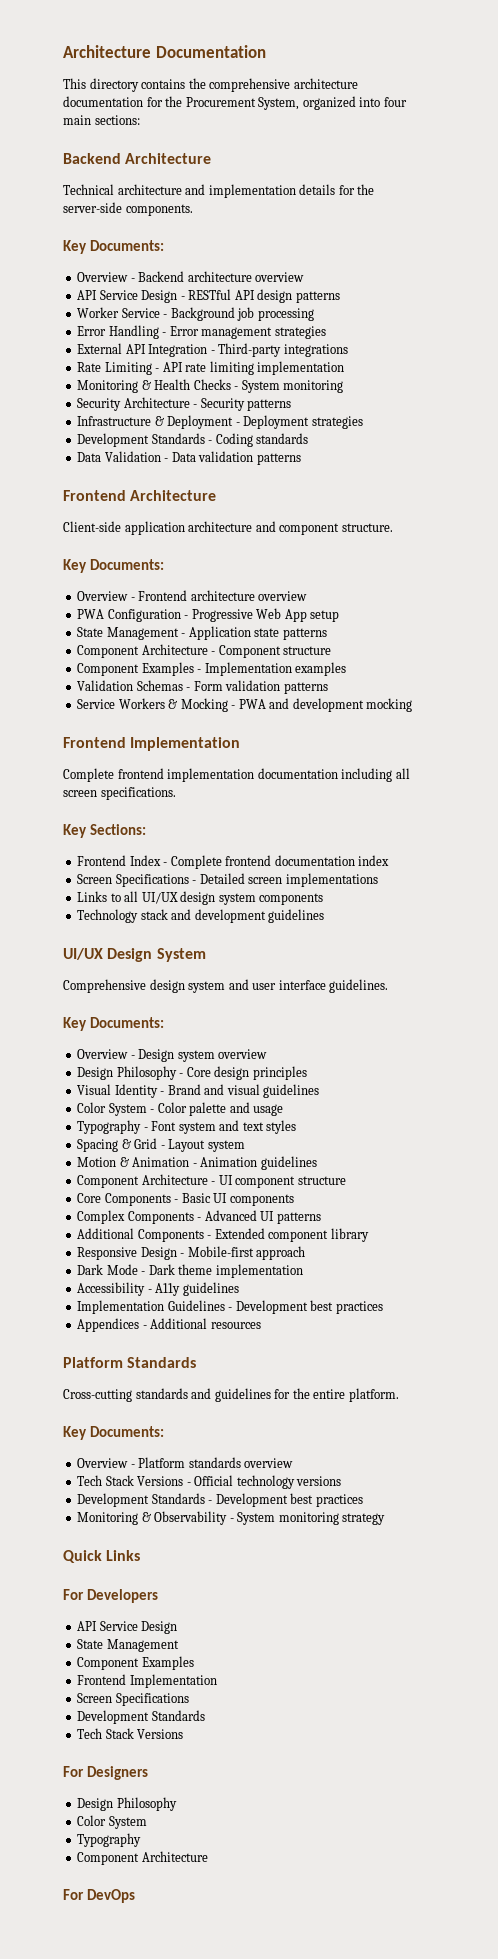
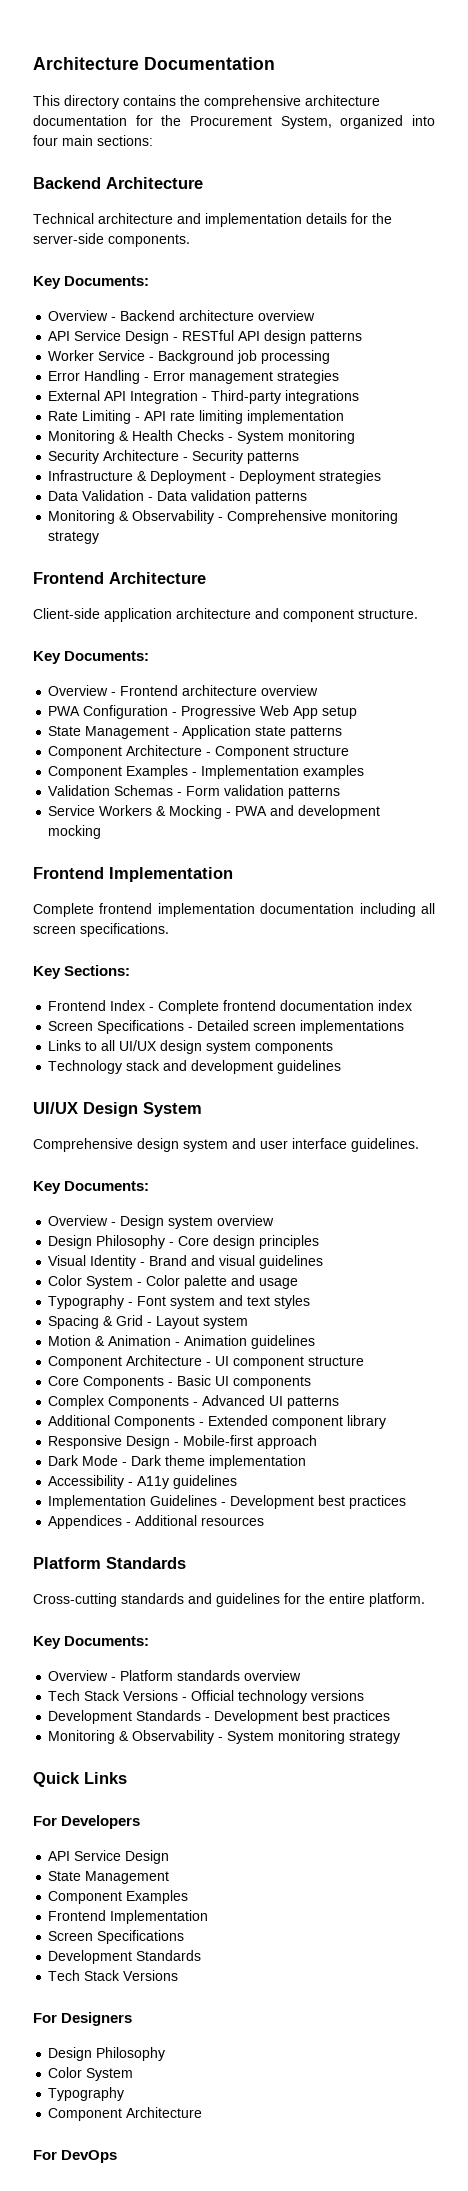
- Development Standards - Coding standards
+ Monitoring & Observability - Comprehensive monitoring strategy

